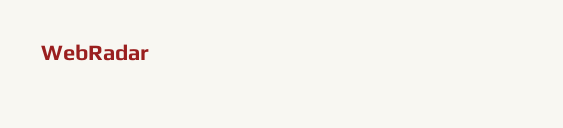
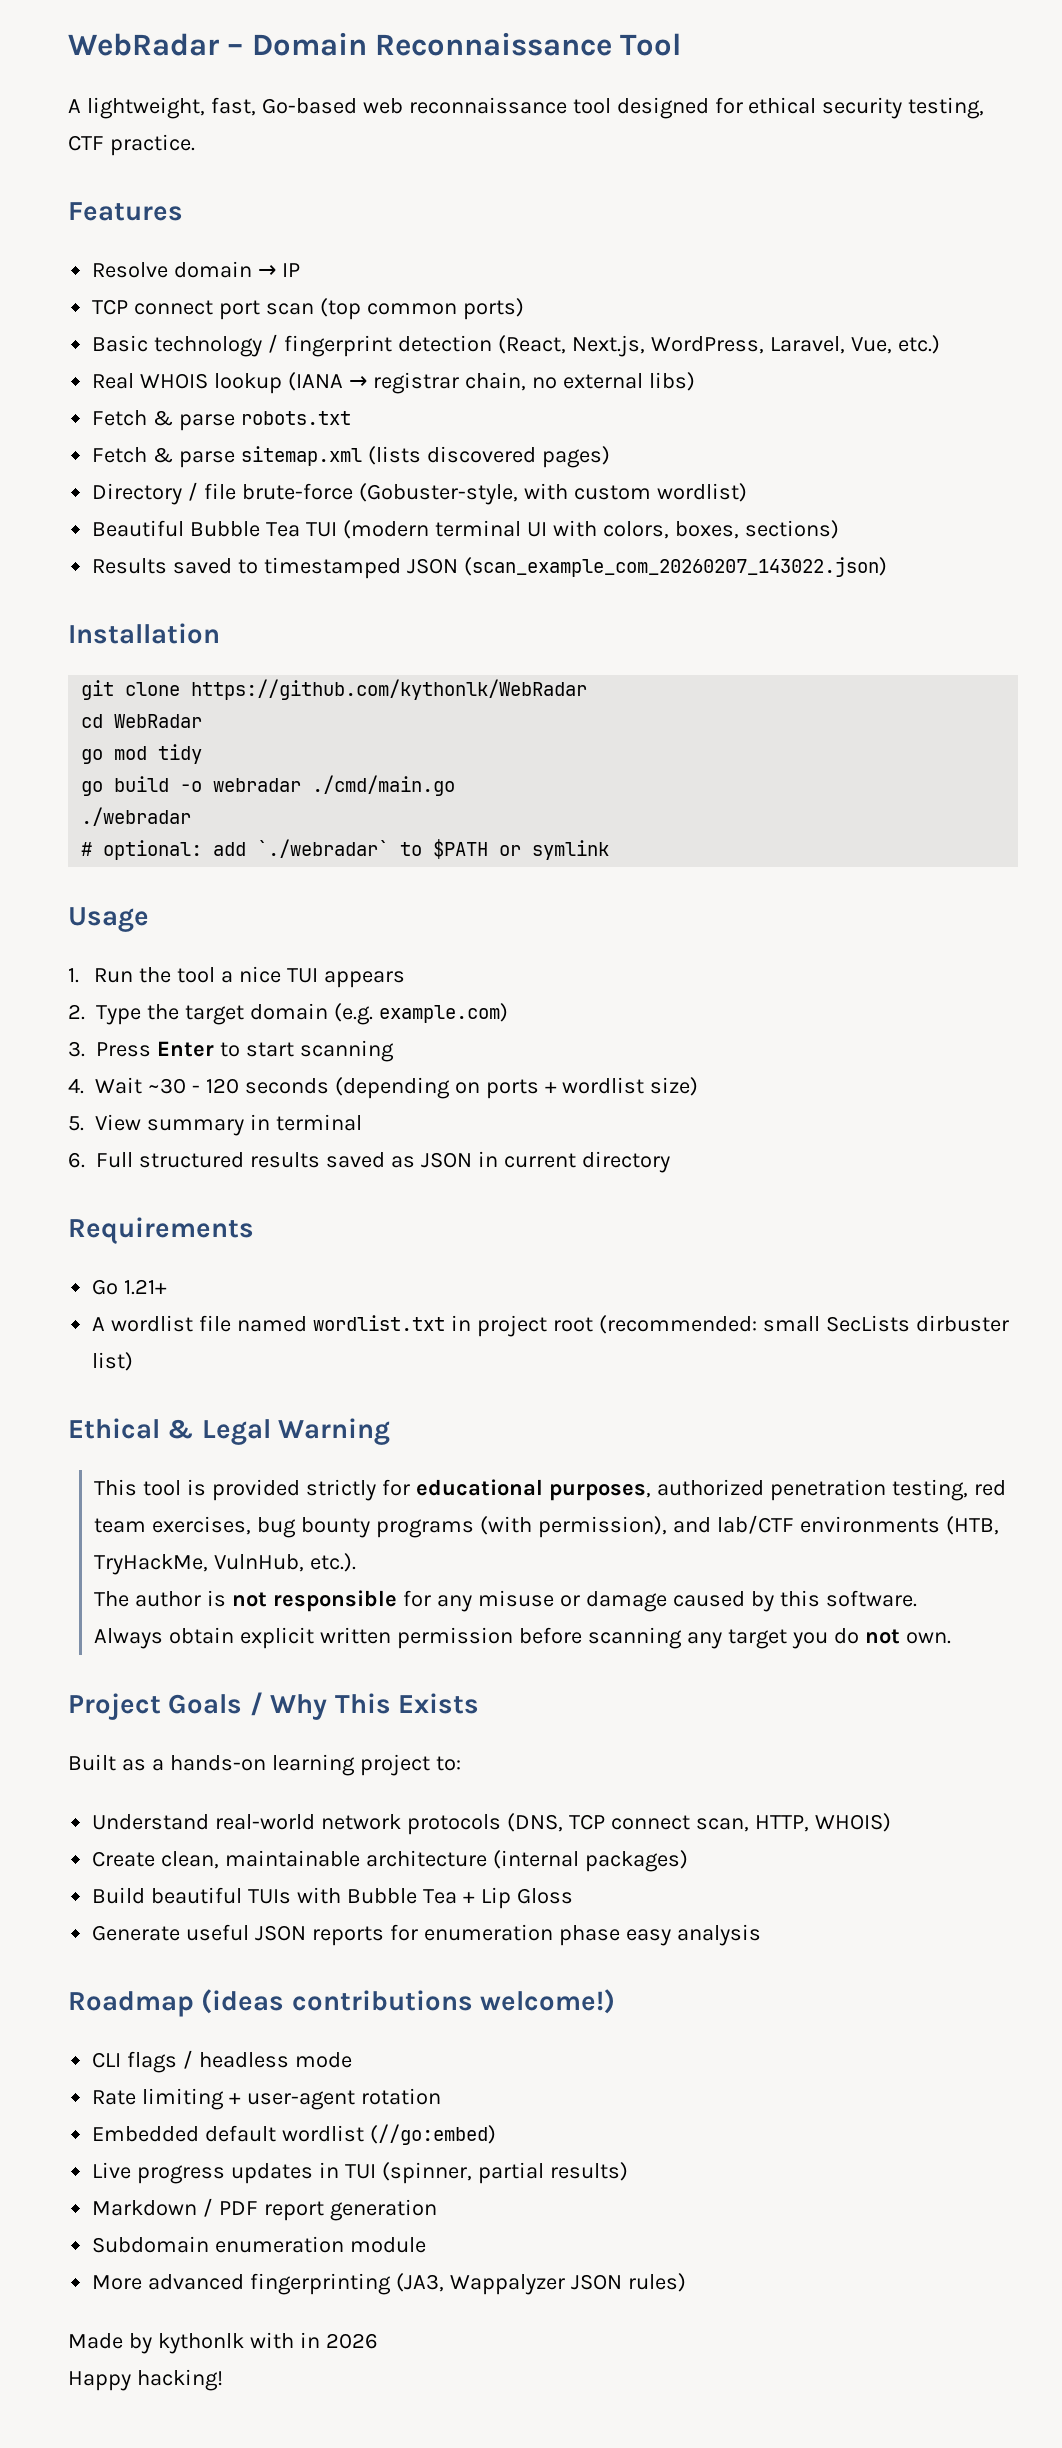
- WebRadar
+ WebRadar – Domain Reconnaissance Tool
+ A lightweight, fast, Go-based web reconnaissance tool designed for ethical security testing, CTF practice.
+ Features
+ Resolve domain → IP
+ TCP connect port scan (top common ports)
+ Basic technology / fingerprint detection (React, Next.js, WordPress, Laravel, Vue, etc.)
+ Real WHOIS lookup (IANA → registrar chain, no external libs)
+ Fetch & parse robots.txt
+ Fetch & parse sitemap.xml (lists discovered pages)
+ Directory / file brute-force (Gobuster-style, with custom wordlist)
+ Beautiful Bubble Tea TUI (modern terminal UI with colors, boxes, sections)
+ Results saved to timestamped JSON (scan_example_com_20260207_143022.json)
+ Installation
+ git clone https://github.com/kythonlk/WebRadar
+ cd WebRadar
+ go mod tidy
+ go build -o webradar ./cmd/main.go
+ ./webradar
+ # optional: add `./webradar` to $PATH or symlink
+ Usage
+ 1. Run the tool a nice TUI appears
+ 2. Type the target domain (e.g. example.com)
+ 3. Press Enter to start scanning
+ 4. Wait ~30 - 120 seconds (depending on ports + wordlist size)
+ 5. View summary in terminal
+ 6. Full structured results saved as JSON in current directory
+ Requirements
+ Go 1.21+
+ A wordlist file named wordlist.txt in project root (recommended: small SecLists dirbuster list)
+ Ethical & Legal Warning
+ This tool is provided strictly for educational purposes, authorized penetration testing, red team exercises, bug bounty programs (with permission), and lab/CTF environments (HTB, TryHackMe, VulnHub, etc.).
+ The author is not responsible for any misuse or damage caused by this software.
+ Always obtain explicit written permission before scanning any target you do not own.
+ Project Goals / Why This Exists
+ Built as a hands-on learning project to:
+ Understand real-world network protocols (DNS, TCP connect scan, HTTP, WHOIS)
+ Create clean, maintainable architecture (internal packages)
+ Build beautiful TUIs with Bubble Tea + Lip Gloss
+ Generate useful JSON reports for enumeration phase easy analysis
+ Roadmap (ideas contributions welcome!)
+ CLI flags / headless mode
+ Rate limiting + user-agent rotation
+ Embedded default wordlist (//go:embed)
+ Live progress updates in TUI (spinner, partial results)
+ Markdown / PDF report generation
+ Subdomain enumeration module
+ More advanced fingerprinting (JA3, Wappalyzer JSON rules)
+ Made by kythonlk with in 2026
+ Happy hacking!

